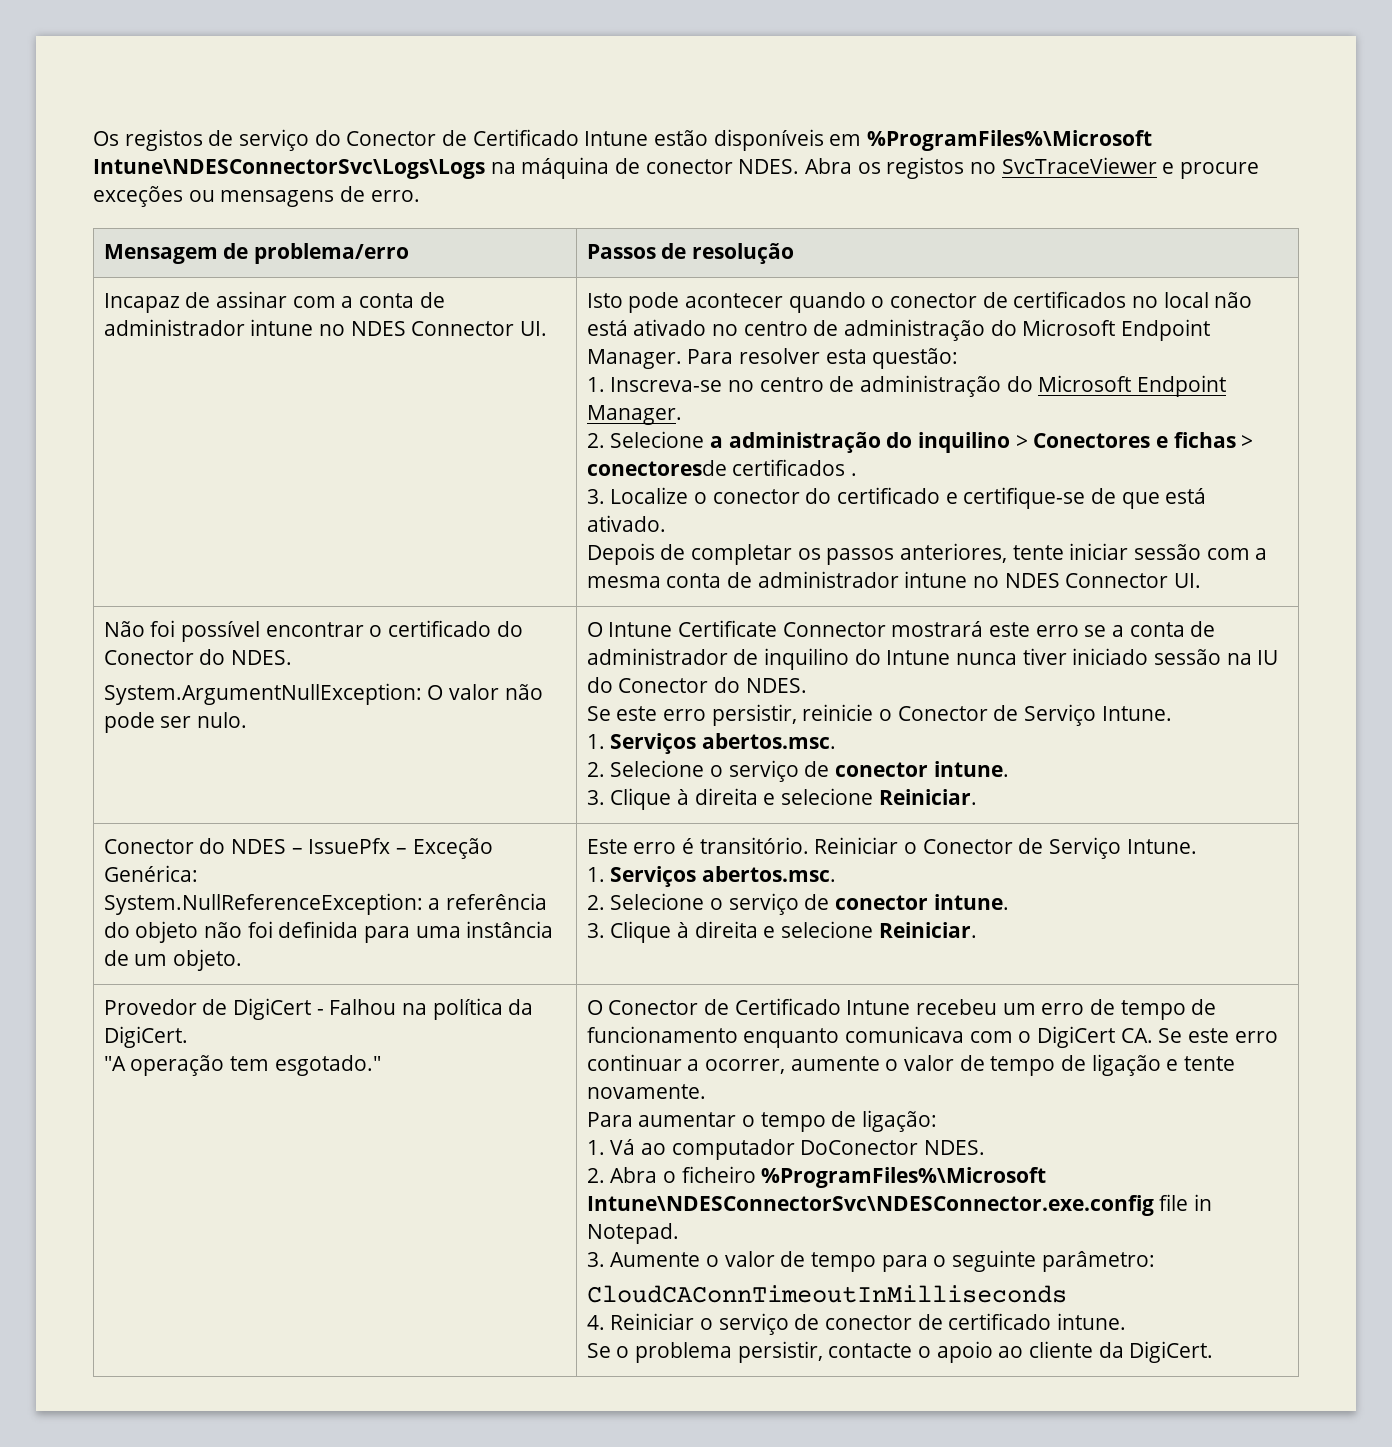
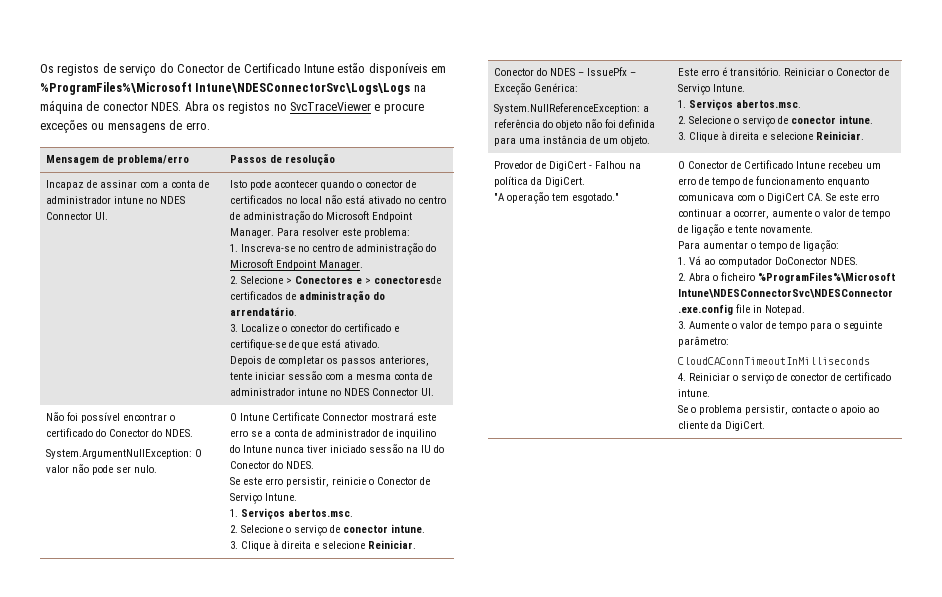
- Para resolver esta questão:
+ Para resolver este problema:
- 2. Selecione a administração do inquilino > Conectores e fichas > conectoresde certificados .
+ 2. Selecione > Conectores e > conectoresde certificados de administração do arrendatário.

